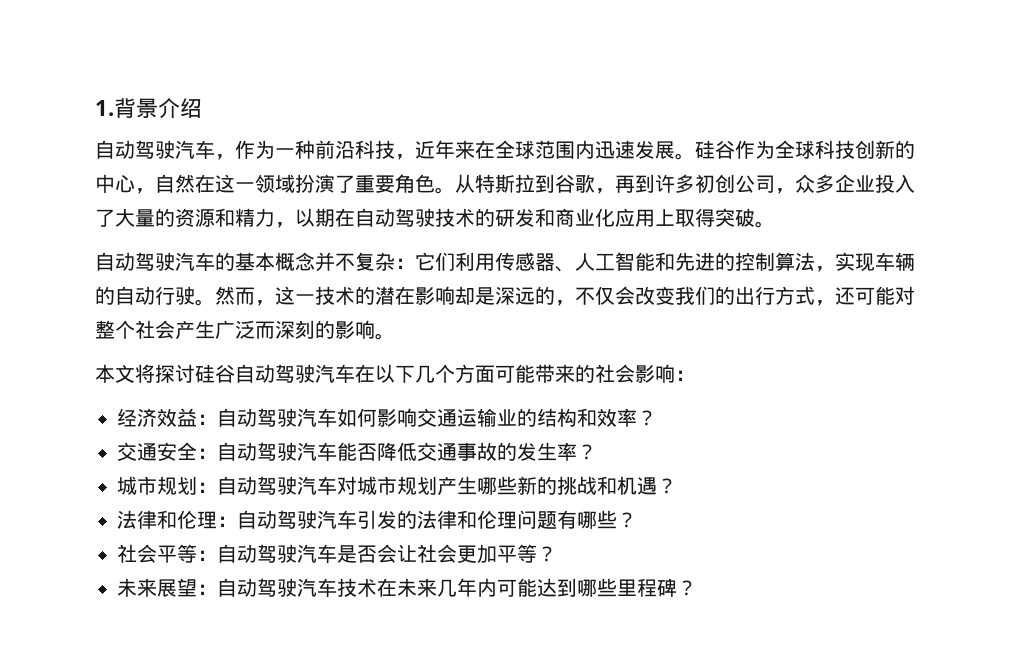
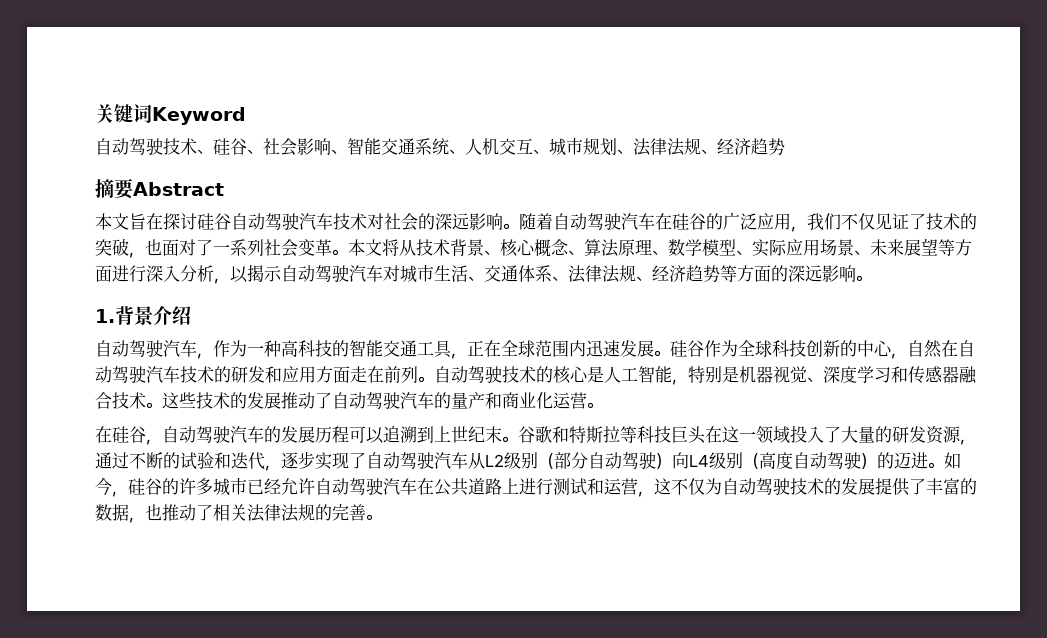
+ 关键词Keyword
+ 自动驾驶技术、硅谷、社会影响、智能交通系统、人机交互、城市规划、法律法规、经济趋势
+ 摘要Abstract
+ 本文旨在探讨硅谷自动驾驶汽车技术对社会的深远影响。随着自动驾驶汽车在硅谷的广泛应用，我们不仅见证了技术的突破，也面对了一系列社会变革。本文将从技术背景、核心概念、算法原理、数学模型、实际应用场景、未来展望等方面进行深入分析，以揭示自动驾驶汽车对城市生活、交通体系、法律法规、经济趋势等方面的深远影响。
- 自动驾驶汽车，作为一种前沿科技，近年来在全球范围内迅速发展。
+ 自动驾驶汽车，作为一种高科技的智能交通工具，正在全球范围内迅速发展。
- 硅谷作为全球科技创新的中心，自然在这一领域扮演了重要角色。从特斯拉到谷歌，再到许多初创公司，众多企业投入了大量的资源和精力，以期在自动驾驶技术的研发和商业化应用上取得突破。
- 自动驾驶汽车的基本概念并不复杂：它们利用传感器、人工智能和先进的控制算法，实现车辆的自动行驶。然而，这一技术的潜在影响却是深远的，不仅会改变我们的出行方式，还可能对整个社会产生广泛而深刻的影响。
- 本文将探讨硅谷自动驾驶汽车在以下几个方面可能带来的社会影响：
- 经济效益：自动驾驶汽车如何影响交通运输业的结构和效率？
- 交通安全：自动驾驶汽车能否降低交通事故的发生率？
- 城市规划：自动驾驶汽车对城市规划产生哪些新的挑战和机遇？
- 法律和伦理：自动驾驶汽车引发的法律和伦理问题有哪些？
- 社会平等：自动驾驶汽车是否会让社会更加平等？
- 未来展望：自动驾驶汽车技术在未来几年内可能达到哪些里程碑？
+ 硅谷作为全球科技创新的中心，自然在自动驾驶汽车技术的研发和应用方面走在前列。自动驾驶技术的核心是人工智能，特别是机器视觉、深度学习和传感器融合技术。这些技术的发展推动了自动驾驶汽车的量产和商业化运营。
+ 在硅谷，自动驾驶汽车的发展历程可以追溯到上世纪末。谷歌和特斯拉等科技巨头在这一领域投入了大量的研发资源，通过不断的试验和迭代，逐步实现了自动驾驶汽车从L2级别（部分自动驾驶）向L4级别（高度自动驾驶）的迈进。如今，硅谷的许多城市已经允许自动驾驶汽车在公共道路上进行测试和运营，这不仅为自动驾驶技术的发展提供了丰富的数据，也推动了相关法律法规的完善。

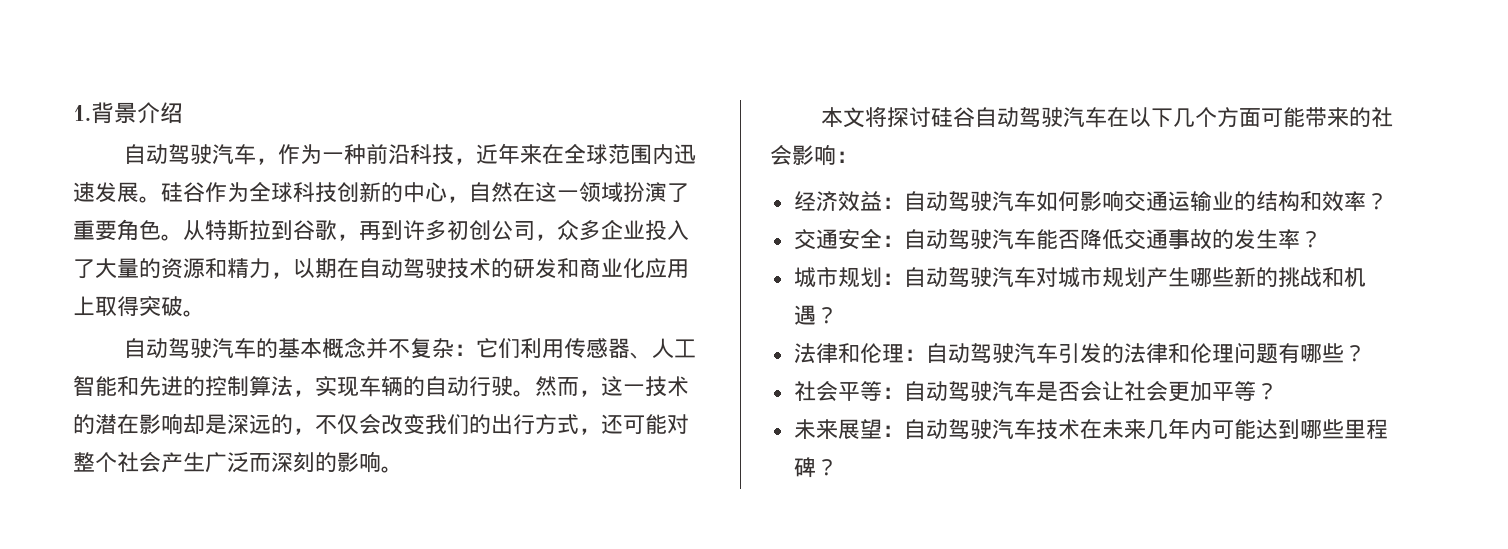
- 关键词Keyword
- 自动驾驶技术、硅谷、社会影响、智能交通系统、人机交互、城市规划、法律法规、经济趋势
- 摘要Abstract
- 本文旨在探讨硅谷自动驾驶汽车技术对社会的深远影响。随着自动驾驶汽车在硅谷的广泛应用，我们不仅见证了技术的突破，也面对了一系列社会变革。本文将从技术背景、核心概念、算法原理、数学模型、实际应用场景、未来展望等方面进行深入分析，以揭示自动驾驶汽车对城市生活、交通体系、法律法规、经济趋势等方面的深远影响。
- 自动驾驶汽车，作为一种高科技的智能交通工具，正在全球范围内迅速发展。
+ 自动驾驶汽车，作为一种前沿科技，近年来在全球范围内迅速发展。
- 硅谷作为全球科技创新的中心，自然在自动驾驶汽车技术的研发和应用方面走在前列。自动驾驶技术的核心是人工智能，特别是机器视觉、深度学习和传感器融合技术。这些技术的发展推动了自动驾驶汽车的量产和商业化运营。
- 在硅谷，自动驾驶汽车的发展历程可以追溯到上世纪末。谷歌和特斯拉等科技巨头在这一领域投入了大量的研发资源，通过不断的试验和迭代，逐步实现了自动驾驶汽车从L2级别（部分自动驾驶）向L4级别（高度自动驾驶）的迈进。如今，硅谷的许多城市已经允许自动驾驶汽车在公共道路上进行测试和运营，这不仅为自动驾驶技术的发展提供了丰富的数据，也推动了相关法律法规的完善。
+ 硅谷作为全球科技创新的中心，自然在这一领域扮演了重要角色。从特斯拉到谷歌，再到许多初创公司，众多企业投入了大量的资源和精力，以期在自动驾驶技术的研发和商业化应用上取得突破。
+ 自动驾驶汽车的基本概念并不复杂：它们利用传感器、人工智能和先进的控制算法，实现车辆的自动行驶。然而，这一技术的潜在影响却是深远的，不仅会改变我们的出行方式，还可能对整个社会产生广泛而深刻的影响。
+ 本文将探讨硅谷自动驾驶汽车在以下几个方面可能带来的社会影响：
+ 经济效益：自动驾驶汽车如何影响交通运输业的结构和效率？
+ 交通安全：自动驾驶汽车能否降低交通事故的发生率？
+ 城市规划：自动驾驶汽车对城市规划产生哪些新的挑战和机遇？
+ 法律和伦理：自动驾驶汽车引发的法律和伦理问题有哪些？
+ 社会平等：自动驾驶汽车是否会让社会更加平等？
+ 未来展望：自动驾驶汽车技术在未来几年内可能达到哪些里程碑？

